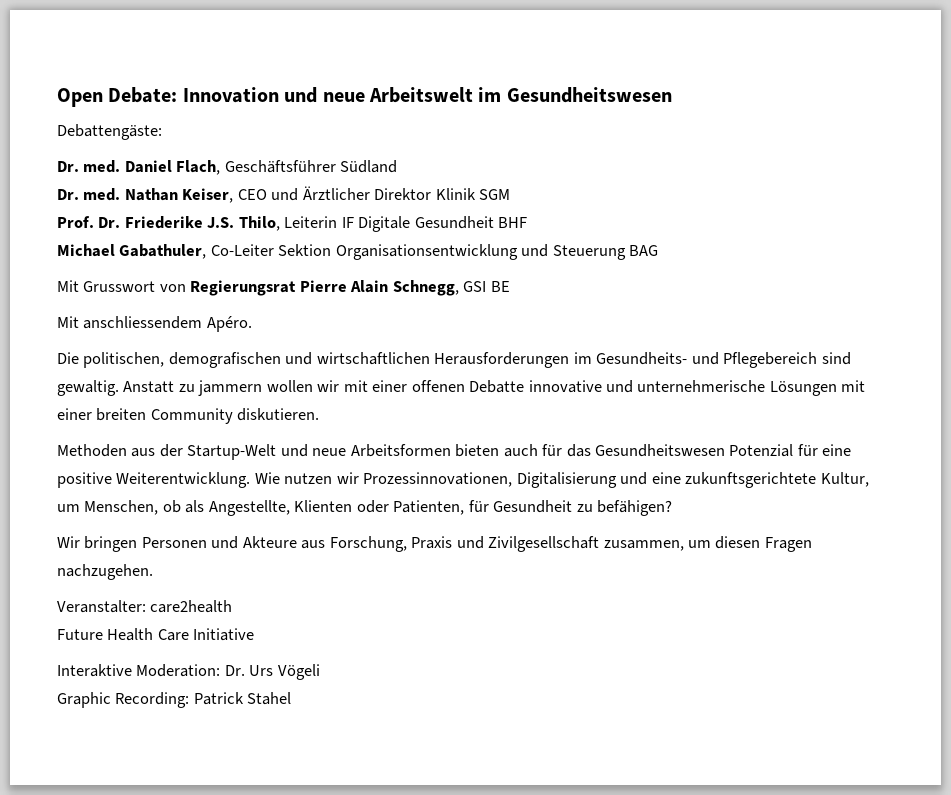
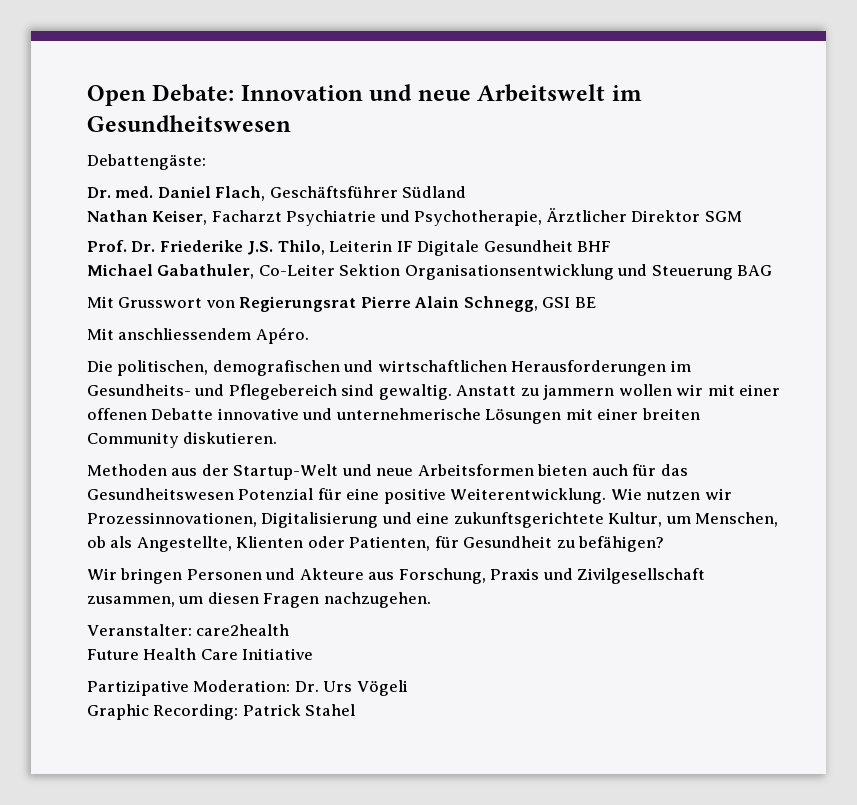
- Dr. med. Nathan Keiser, CEO und Ärztlicher Direktor Klinik SGM
+ Nathan Keiser, Facharzt Psychiatrie und Psychotherapie, Ärztlicher Direktor SGM
- Interaktive Moderation: Dr. Urs Vögeli
+ Partizipative Moderation: Dr. Urs Vögeli

